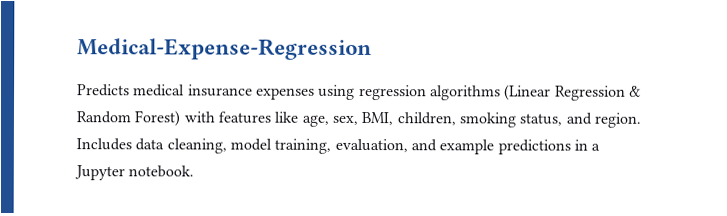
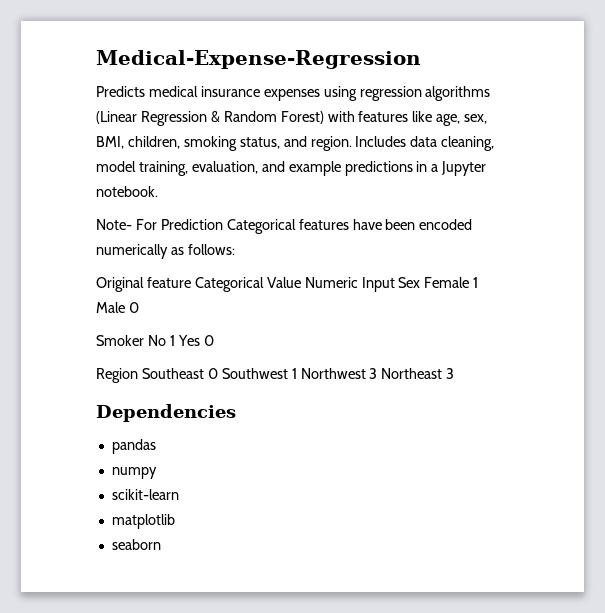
+ Note- For Prediction Categorical features have been encoded numerically as follows:
+ Original feature Categorical Value Numeric Input Sex Female 1 Male 0
+ Smoker No 1 Yes 0
+ Region Southeast 0 Southwest 1 Northwest 3 Northeast 3
+ Dependencies
+ pandas
+ numpy
+ scikit-learn
+ matplotlib
+ seaborn

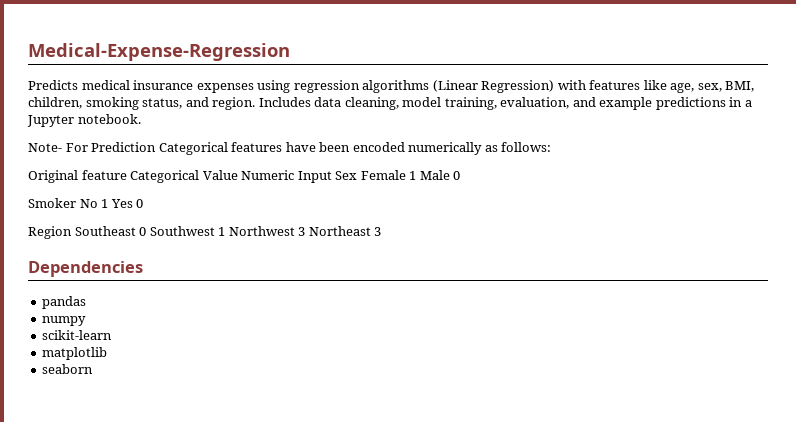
- Predicts medical insurance expenses using regression algorithms (Linear Regression & Random Forest) with features like age, sex, BMI, children, smoking status, and region.
+ Predicts medical insurance expenses using regression algorithms (Linear Regression) with features like age, sex, BMI, children, smoking status, and region.

